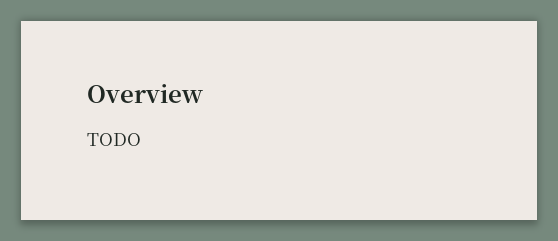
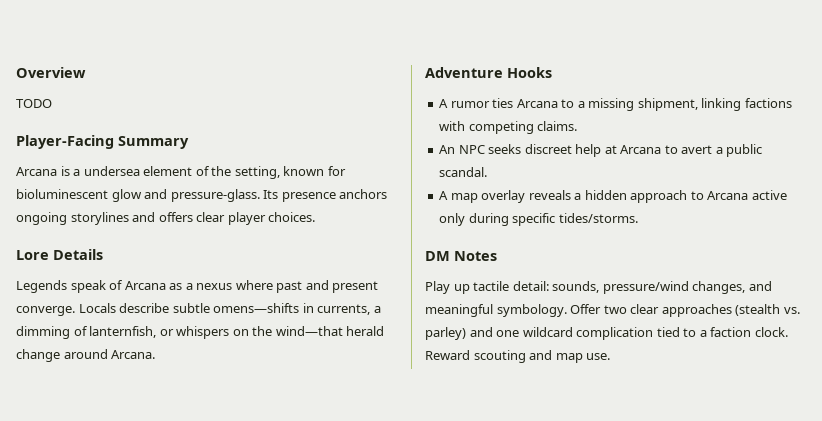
+ Player-Facing Summary
+ Arcana is a undersea element of the setting, known for bioluminescent glow and pressure-glass. Its presence anchors ongoing storylines and offers clear player choices.
+ Lore Details
+ Legends speak of Arcana as a nexus where past and present converge. Locals describe subtle omens—shifts in currents, a dimming of lanternfish, or whispers on the wind—that herald change around Arcana.
+ Adventure Hooks
+ A rumor ties Arcana to a missing shipment, linking factions with competing claims.
+ An NPC seeks discreet help at Arcana to avert a public scandal.
+ A map overlay reveals a hidden approach to Arcana active only during specific tides/storms.
+ DM Notes
+ Play up tactile detail: sounds, pressure/wind changes, and meaningful symbology. Offer two clear approaches (stealth vs. parley) and one wildcard complication tied to a faction clock. Reward scouting and map use.

